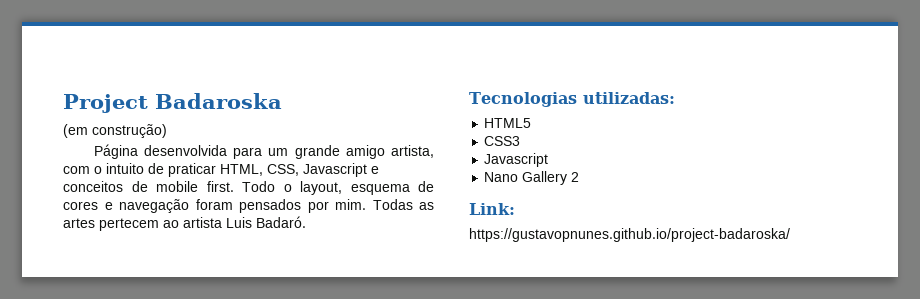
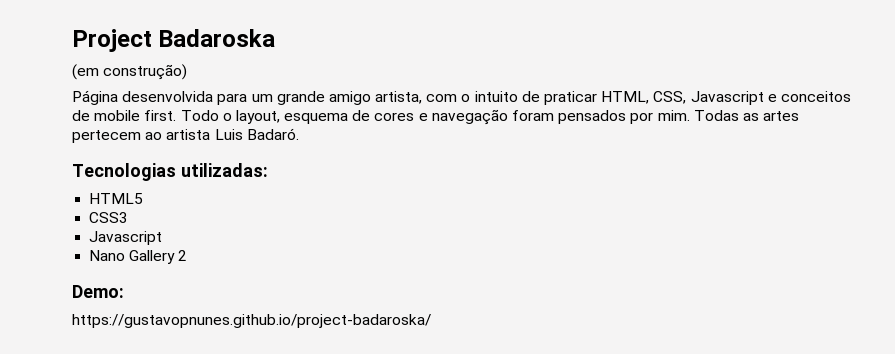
- Link:
+ Demo:

